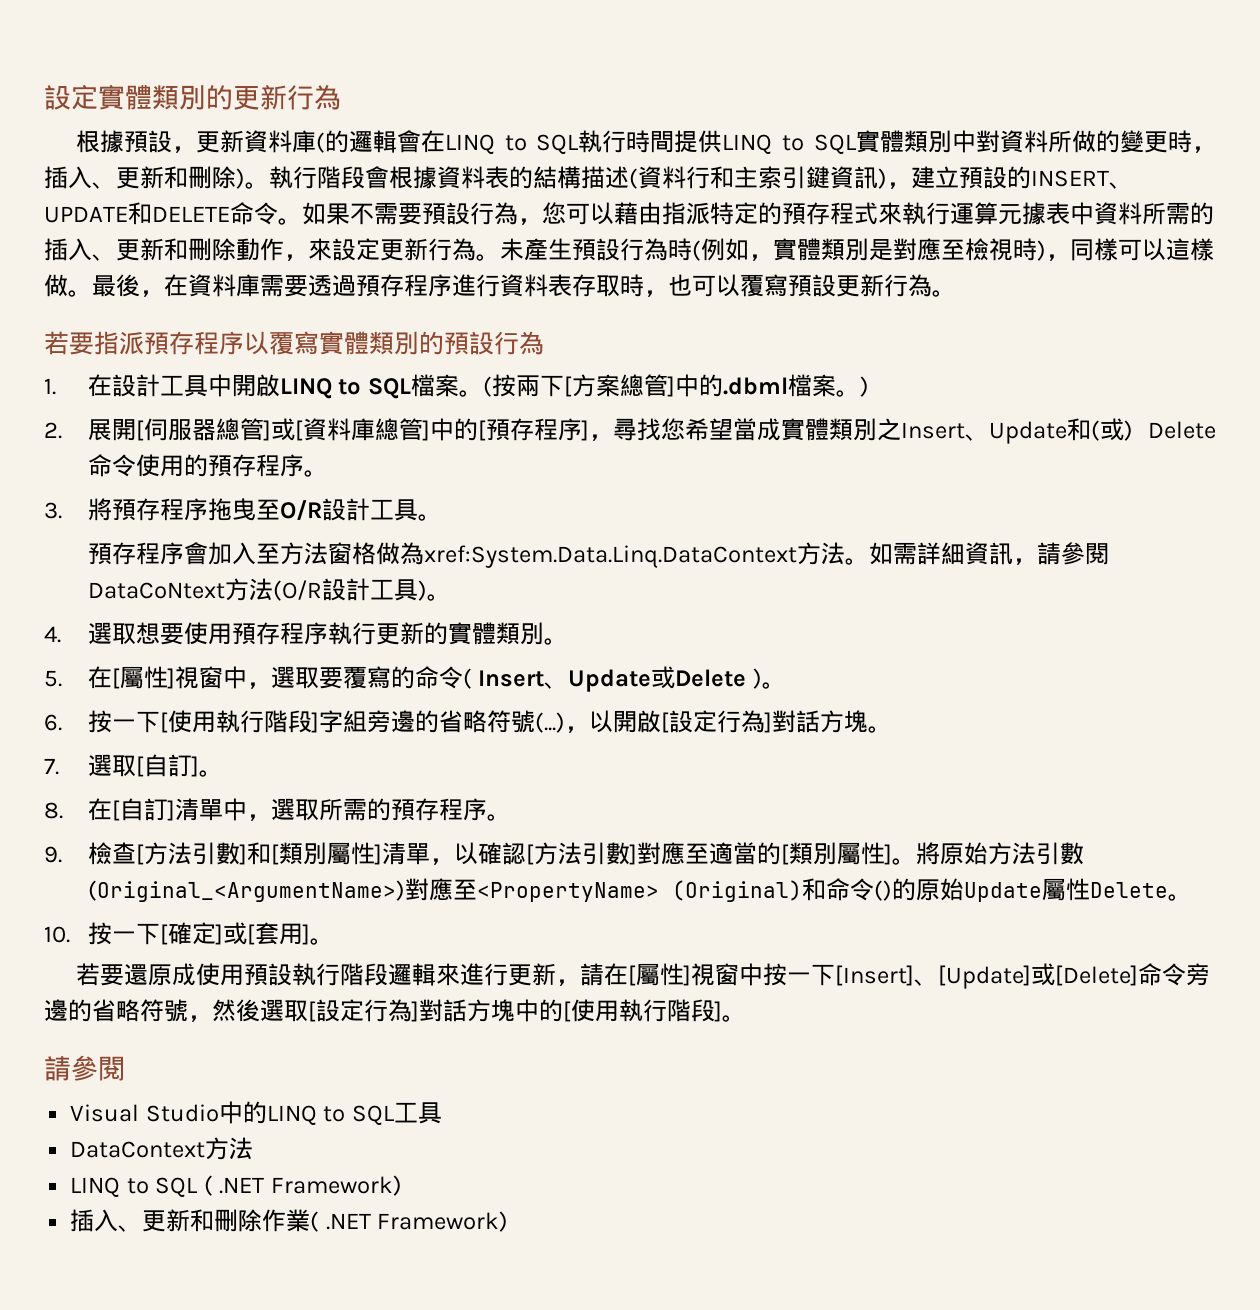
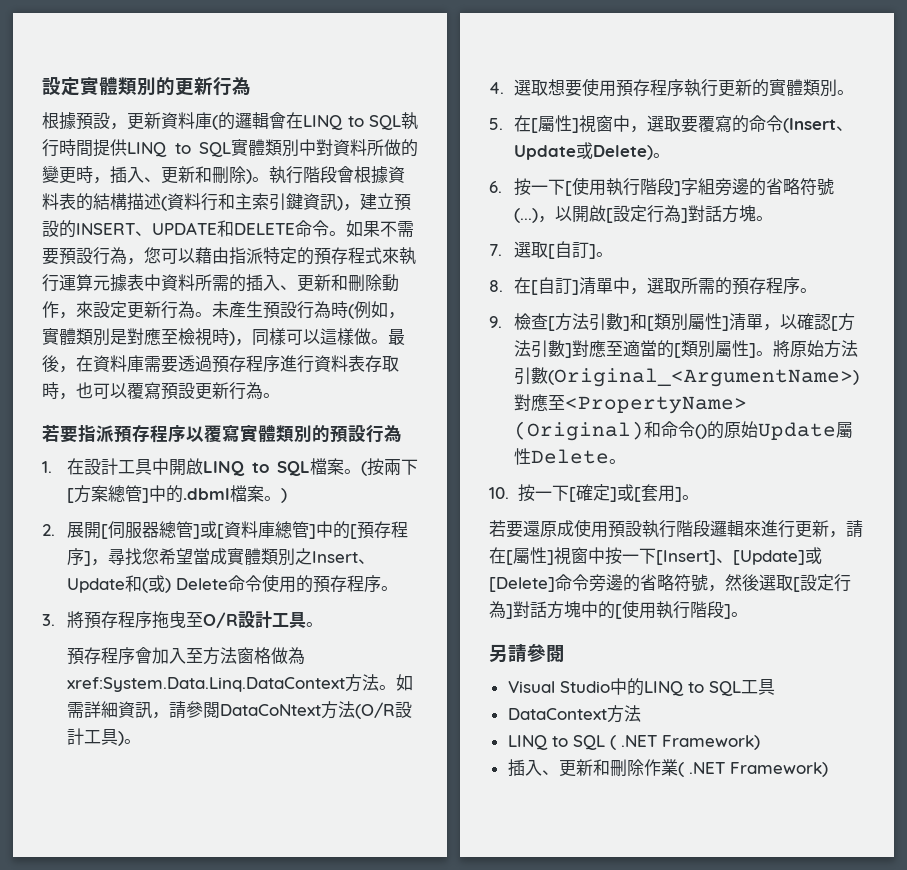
- 5.在[屬性]視窗中，選取要覆寫的命令( Insert、Update或Delete )。
+ 5.在[屬性]視窗中，選取要覆寫的命令(Insert、Update或Delete)。
  若要還原成使用預設執行階段邏輯來進行更新，請在[屬性]視窗中按一下[Insert]、[Update]或[Delete]命令旁邊的省略符號，然後選取[設定行為]對話方塊中的[使用執行階段]。
- 請參閱
+ 另請參閱

